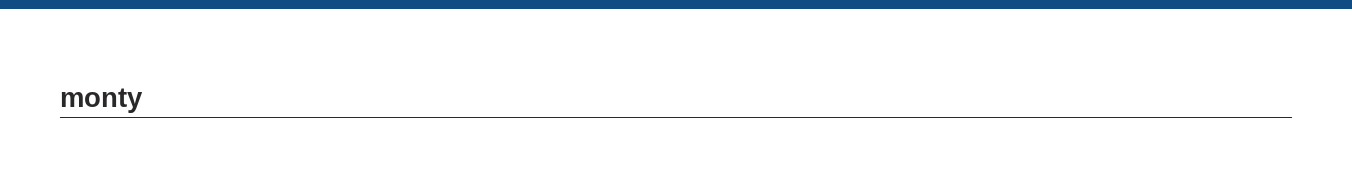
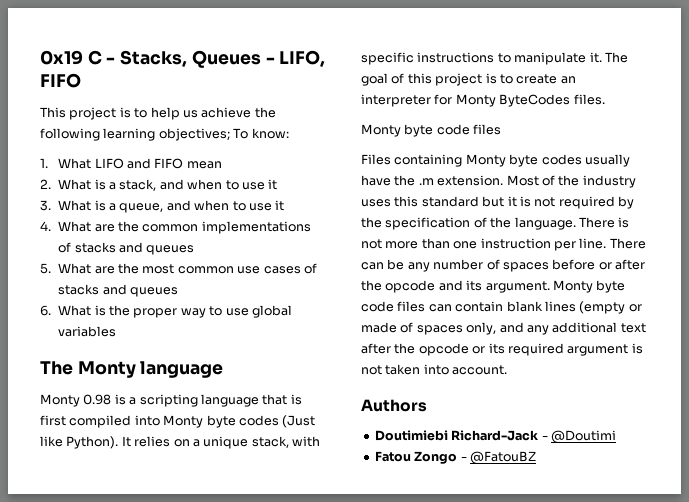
- monty
+ 0x19 C - Stacks, Queues - LIFO, FIFO
+ This project is to help us achieve the following learning objectives; To know:
+ 1. What LIFO and FIFO mean
+ 2. What is a stack, and when to use it
+ 3. What is a queue, and when to use it
+ 4. What are the common implementations of stacks and queues
+ 5. What are the most common use cases of stacks and queues
+ 6. What is the proper way to use global variables
+ The Monty language
+ Monty 0.98 is a scripting language that is first compiled into Monty byte codes (Just like Python). It relies on a unique stack, with specific instructions to manipulate it. The goal of this project is to create an interpreter for Monty ByteCodes files.
+ Monty byte code files
+ Files containing Monty byte codes usually have the .m extension. Most of the industry uses this standard but it is not required by the specification of the language. There is not more than one instruction per line. There can be any number of spaces before or after the opcode and its argument. Monty byte code files can contain blank lines (empty or made of spaces only, and any additional text after the opcode or its required argument is not taken into account.
+ Authors
+ Doutimiebi Richard-Jack - @Doutimi
+ Fatou Zongo - @FatouBZ

